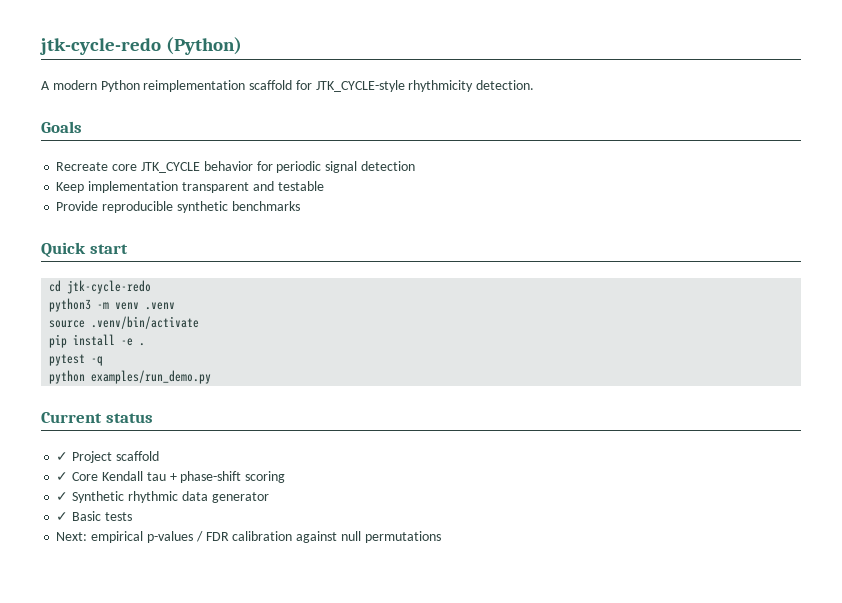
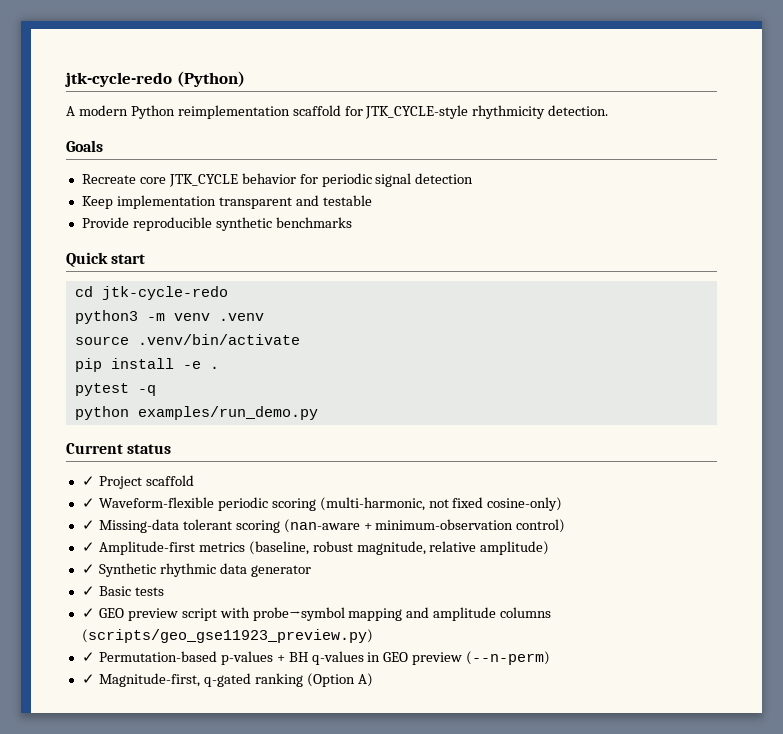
- ✓ Core Kendall tau + phase-shift scoring
+ ✓ Waveform-flexible periodic scoring (multi-harmonic, not fixed cosine-only)
+ ✓ Missing-data tolerant scoring (nan-aware + minimum-observation control)
+ ✓ Amplitude-first metrics (baseline, robust magnitude, relative amplitude)
- Next: empirical p-values / FDR calibration against null permutations
+ ✓ GEO preview script with probe→symbol mapping and amplitude columns (scripts/geo_gse11923_preview.py)
+ ✓ Permutation-based p-values + BH q-values in GEO preview (--n-perm)
+ ✓ Magnitude-first, q-gated ranking (Option A)

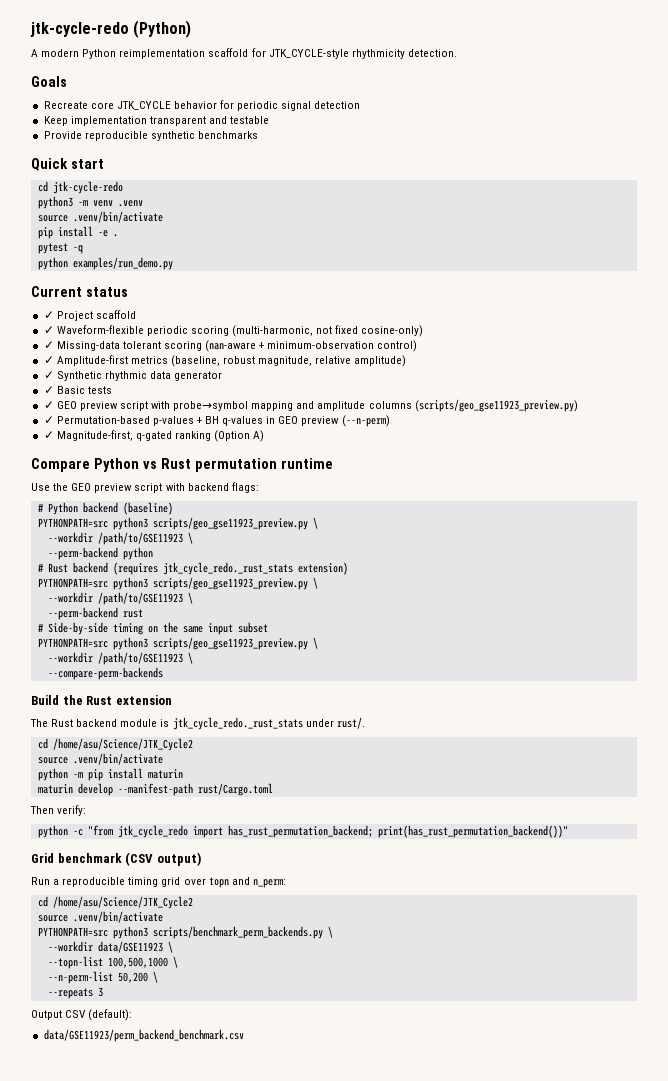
+ Compare Python vs Rust permutation runtime
+ Use the GEO preview script with backend flags:
+ # Python backend (baseline)
+ PYTHONPATH=src python3 scripts/geo_gse11923_preview.py \
+ --workdir /path/to/GSE11923 \
+ --perm-backend python
+ # Rust backend (requires jtk_cycle_redo._rust_stats extension)
+ PYTHONPATH=src python3 scripts/geo_gse11923_preview.py \
+ --workdir /path/to/GSE11923 \
+ --perm-backend rust
+ # Side-by-side timing on the same input subset
+ PYTHONPATH=src python3 scripts/geo_gse11923_preview.py \
+ --workdir /path/to/GSE11923 \
+ --compare-perm-backends
+ Build the Rust extension
+ The Rust backend module is jtk_cycle_redo._rust_stats under rust/.
+ cd /home/asu/Science/JTK_Cycle2
+ source .venv/bin/activate
+ python -m pip install maturin
+ maturin develop --manifest-path rust/Cargo.toml
+ Then verify:
+ python -c "from jtk_cycle_redo import has_rust_permutation_backend; print(has_rust_permutation_backend())"
+ Grid benchmark (CSV output)
+ Run a reproducible timing grid over topn and n_perm:
+ cd /home/asu/Science/JTK_Cycle2
+ source .venv/bin/activate
+ PYTHONPATH=src python3 scripts/benchmark_perm_backends.py \
+ --workdir data/GSE11923 \
+ --topn-list 100,500,1000 \
+ --n-perm-list 50,200 \
+ --repeats 3
+ Output CSV (default):
+ data/GSE11923/perm_backend_benchmark.csv

